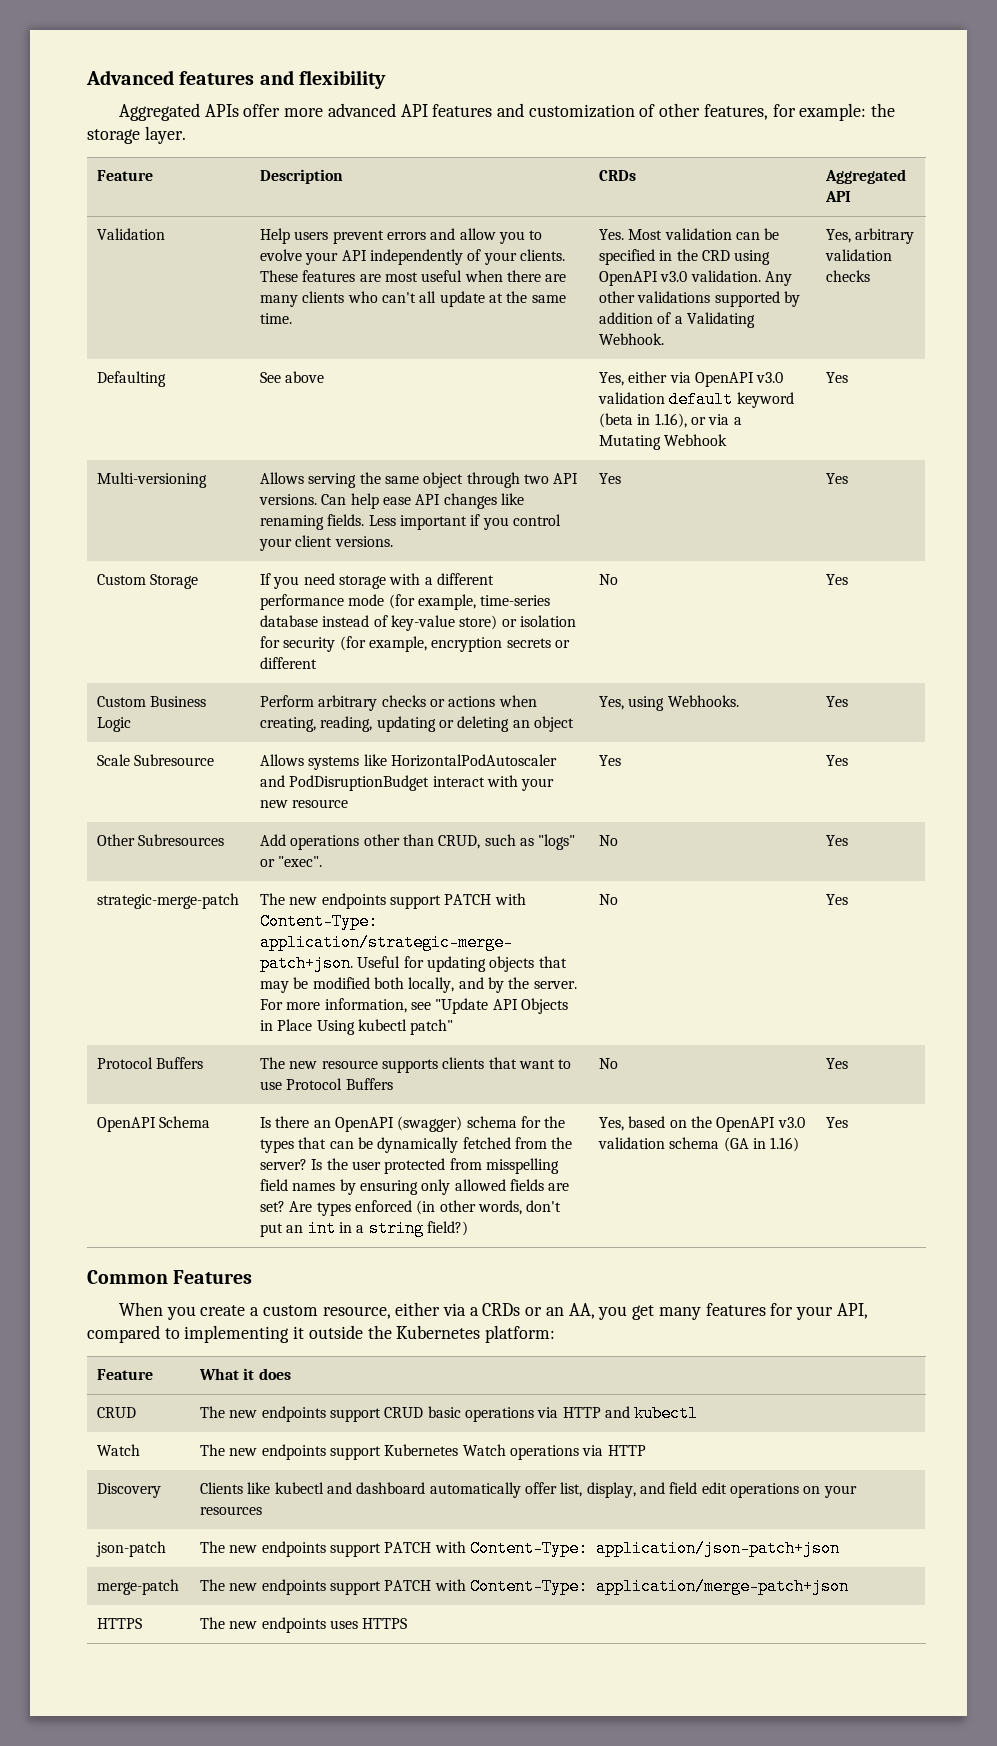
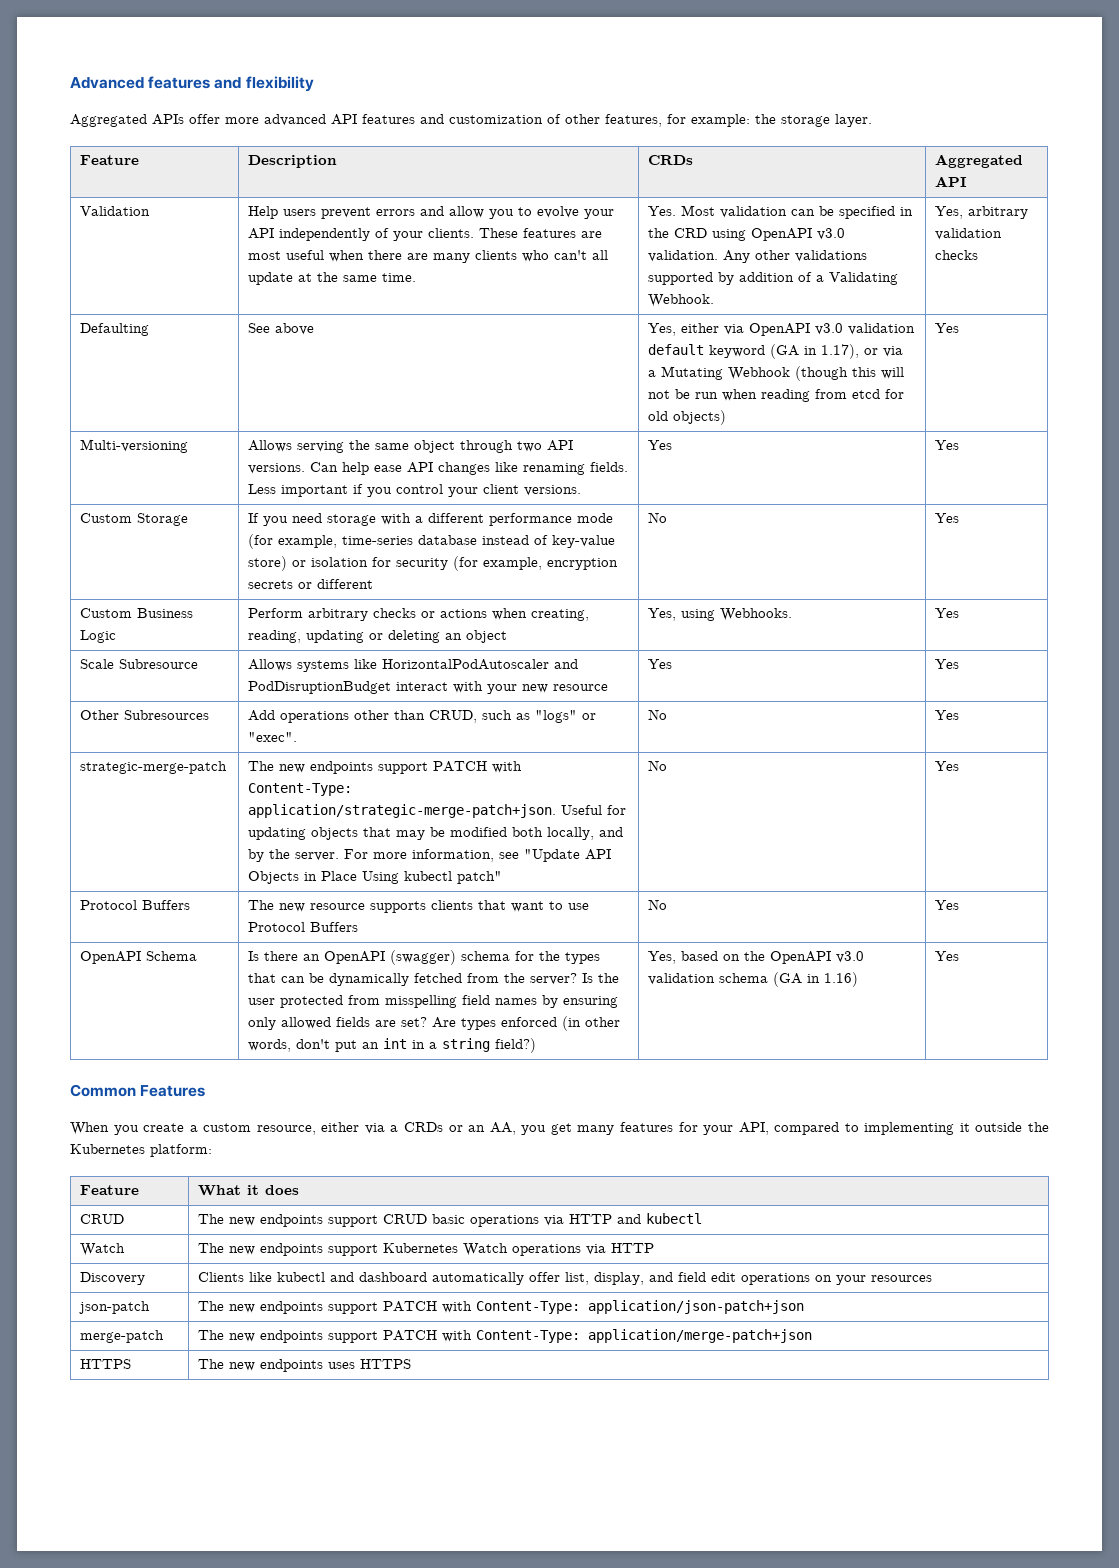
- Defaulting | See above | Yes, either via OpenAPI v3.0 validation default keyword (beta in 1.16), or via a Mutating Webhook | Yes
+ Defaulting | See above | Yes, either via OpenAPI v3.0 validation default keyword (GA in 1.17), or via a Mutating Webhook (though this will not be run when reading from etcd for old objects) | Yes

